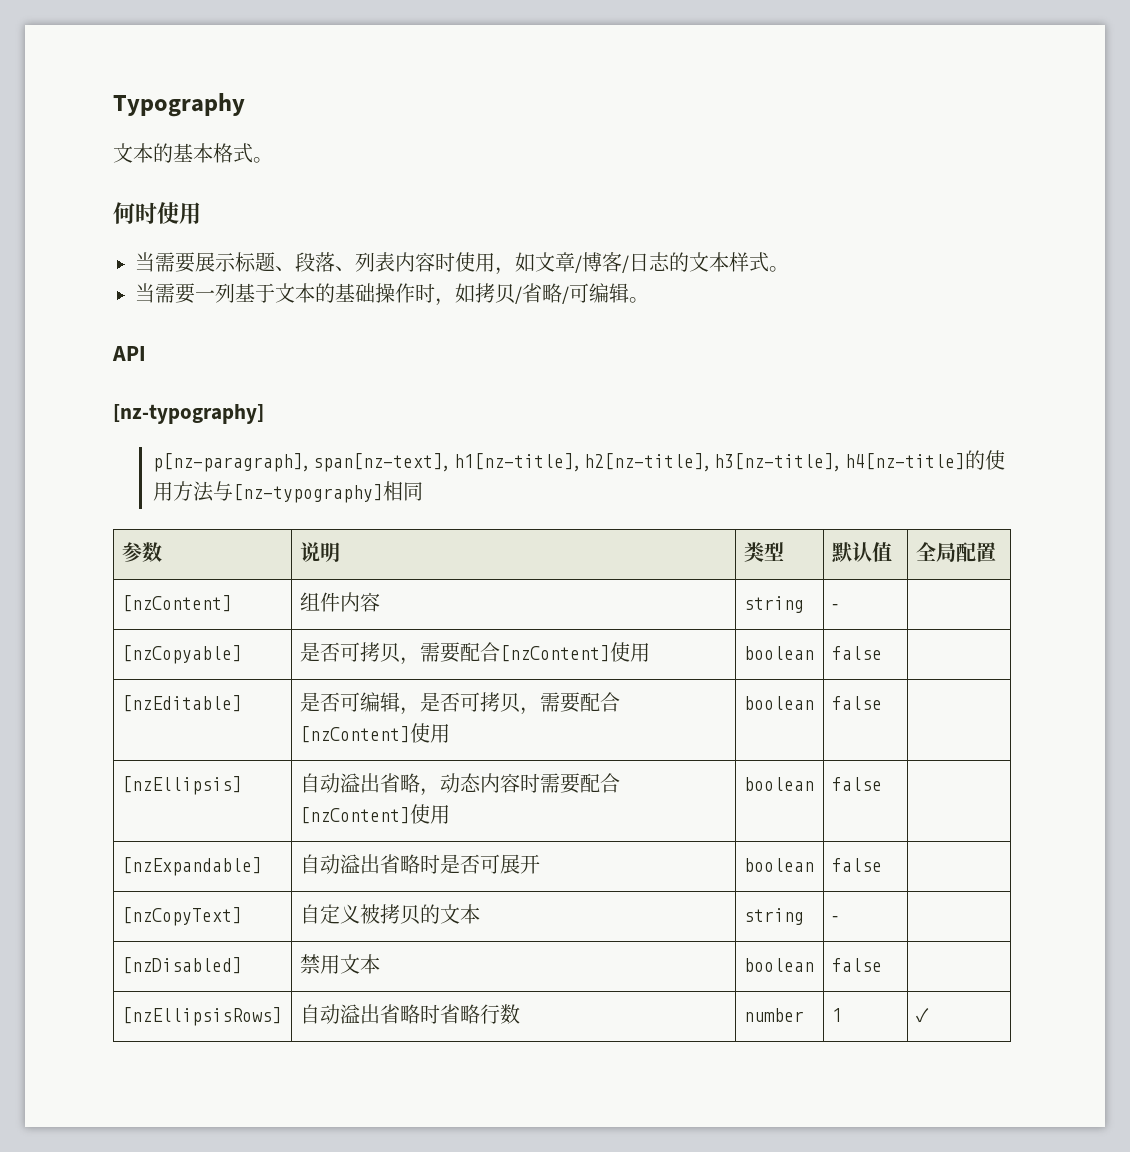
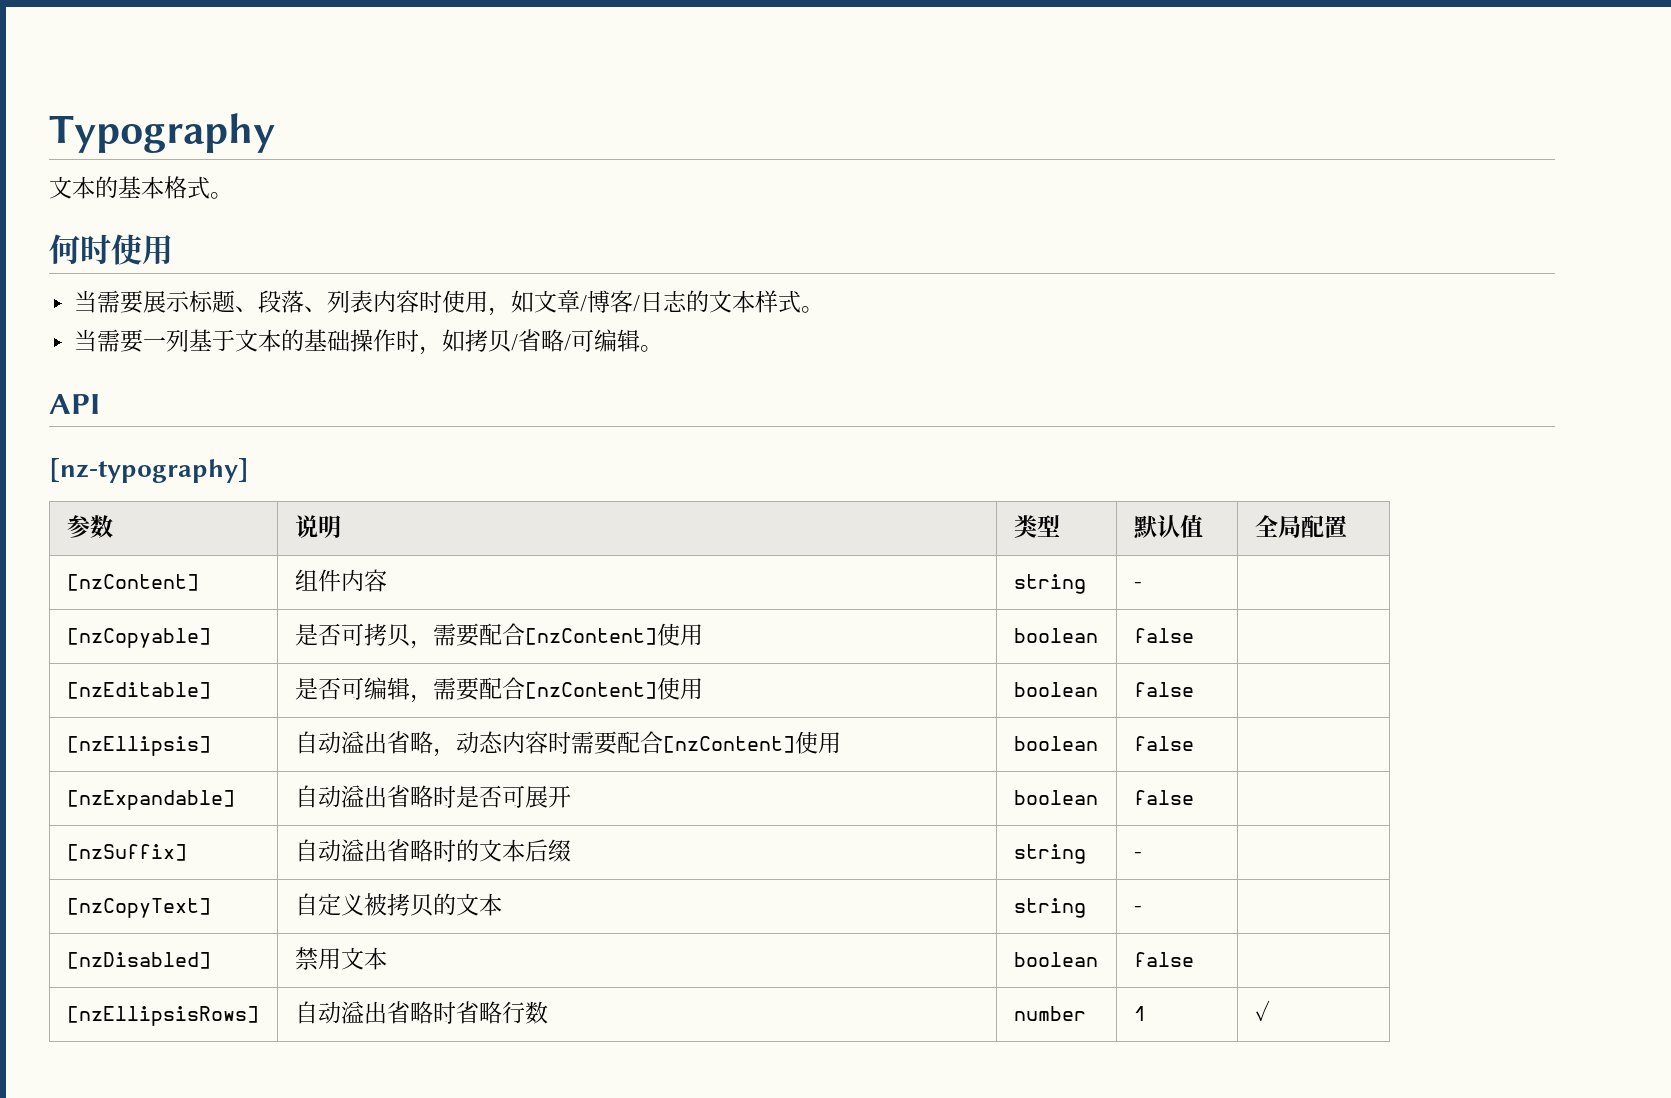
- p[nz-paragraph], span[nz-text], h1[nz-title], h2[nz-title], h3[nz-title], h4[nz-title]的使用方法与[nz-typography]相同
- [nzEditable] | 是否可编辑，是否可拷贝，需要配合[nzContent]使用 | boolean | false |
+ [nzEditable] | 是否可编辑，需要配合[nzContent]使用 | boolean | false |
+ [nzSuffix] | 自动溢出省略时的文本后缀 | string | - |

